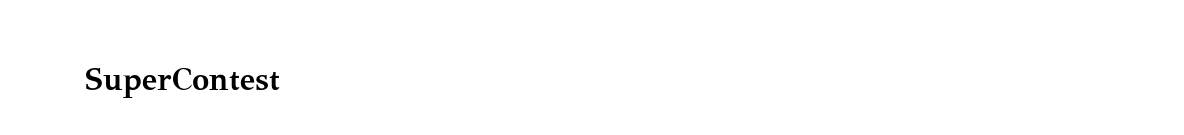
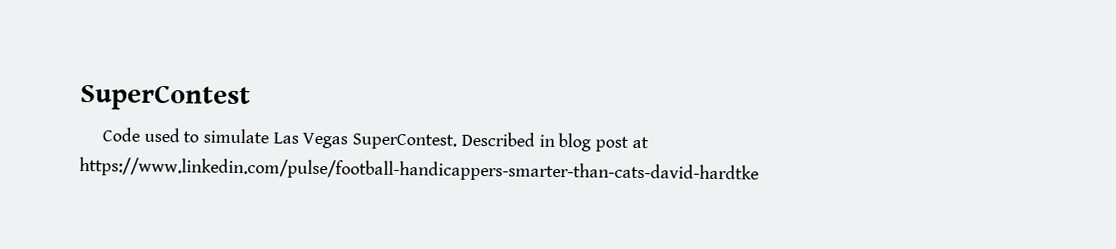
+ Code used to simulate Las Vegas SuperContest. Described in blog post at https://www.linkedin.com/pulse/football-handicappers-smarter-than-cats-david-hardtke

